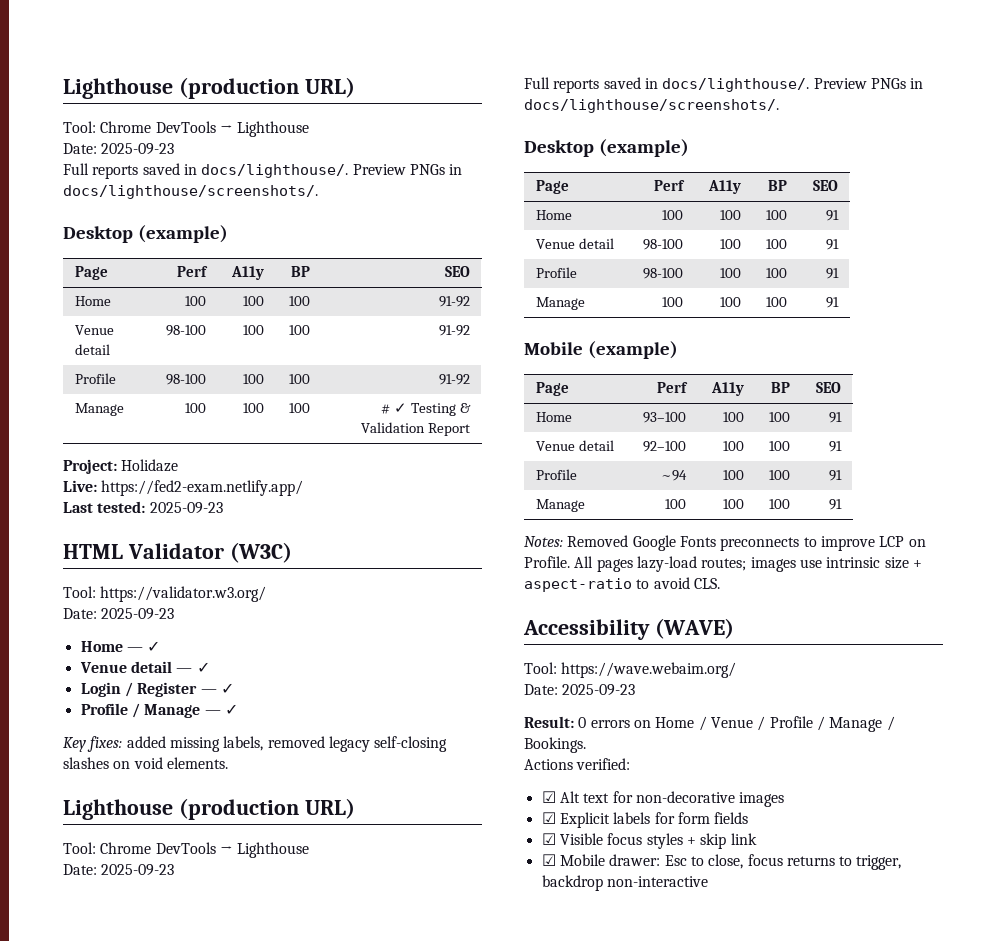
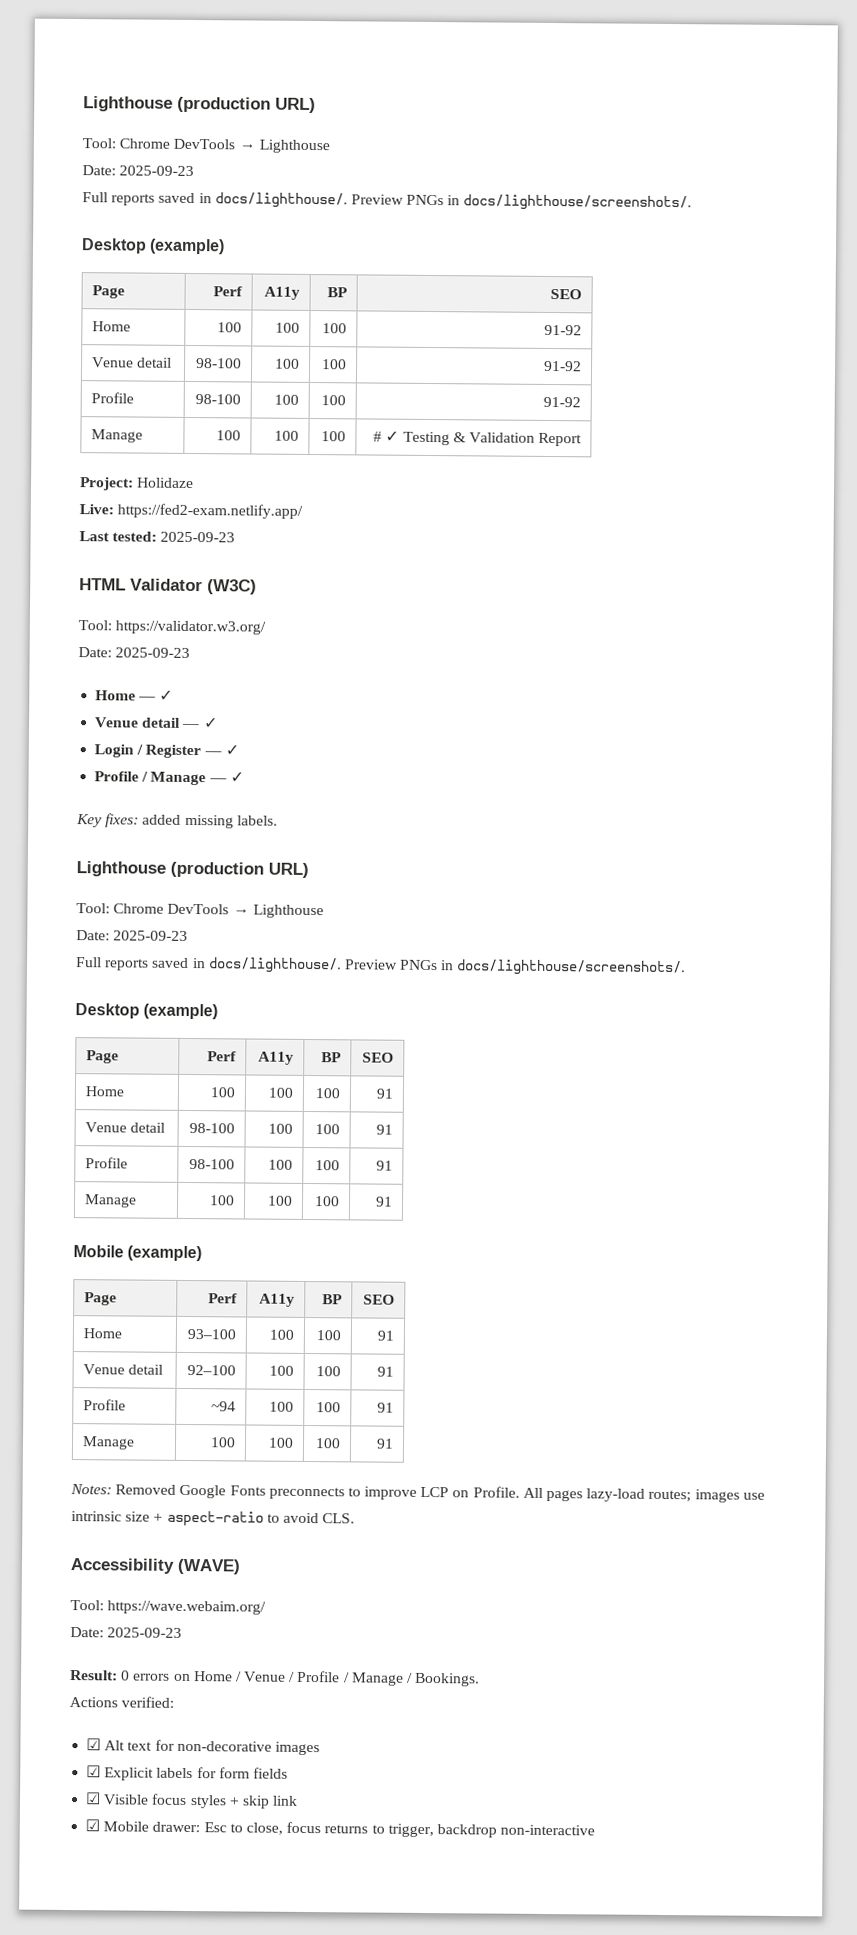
- Key fixes: added missing labels, removed legacy self-closing slashes on void elements.
+ Key fixes: added missing labels.

